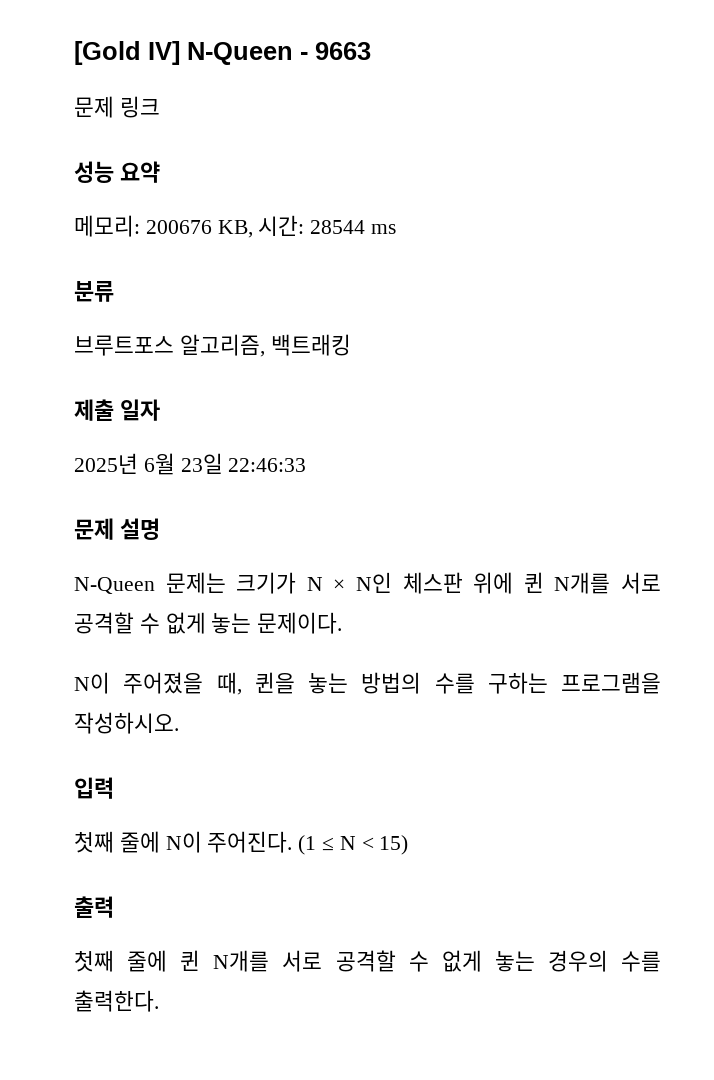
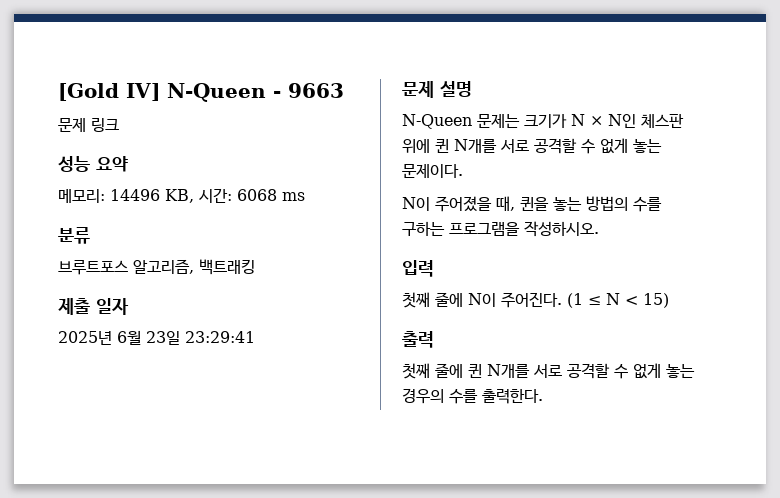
- 메모리: 200676 KB, 시간: 28544 ms
+ 메모리: 14496 KB, 시간: 6068 ms
- 2025년 6월 23일 22:46:33
+ 2025년 6월 23일 23:29:41

